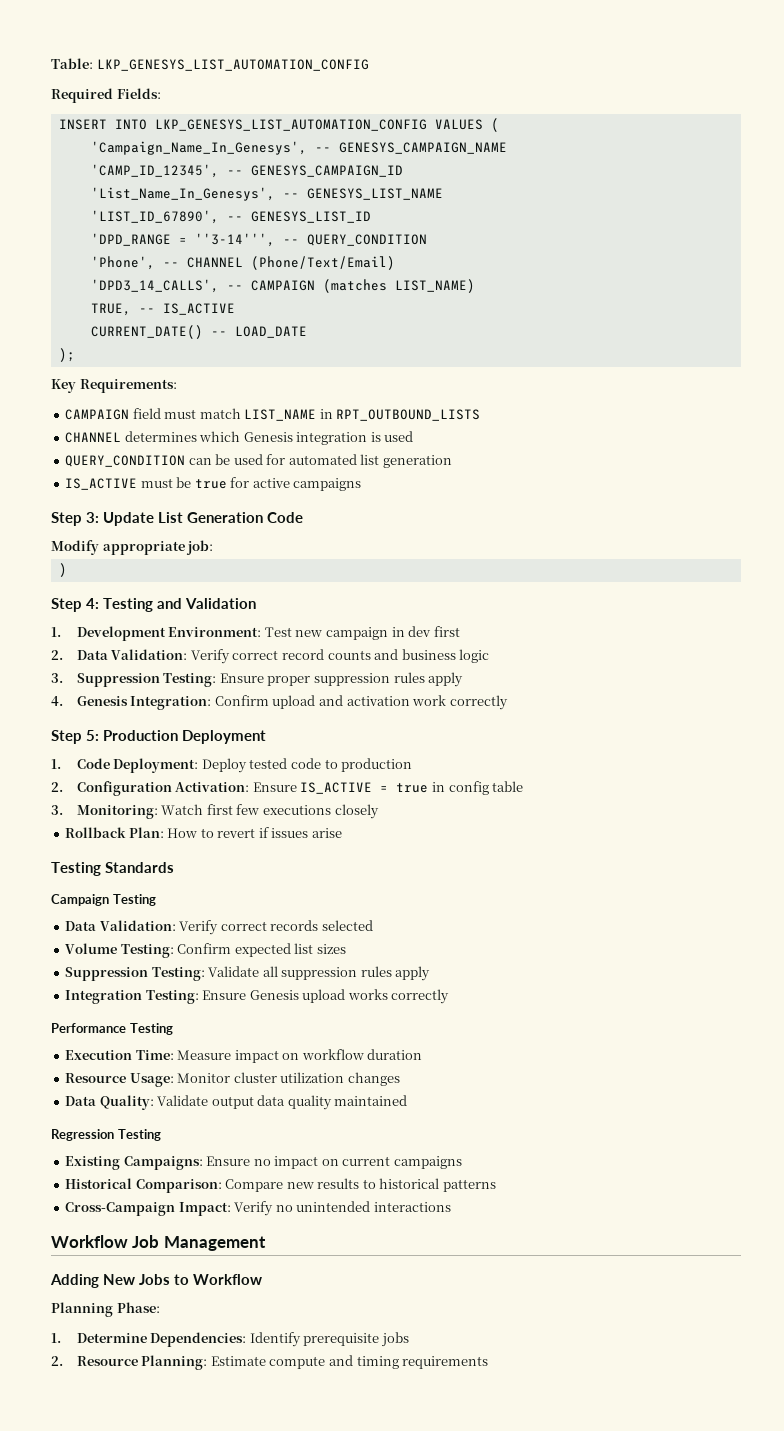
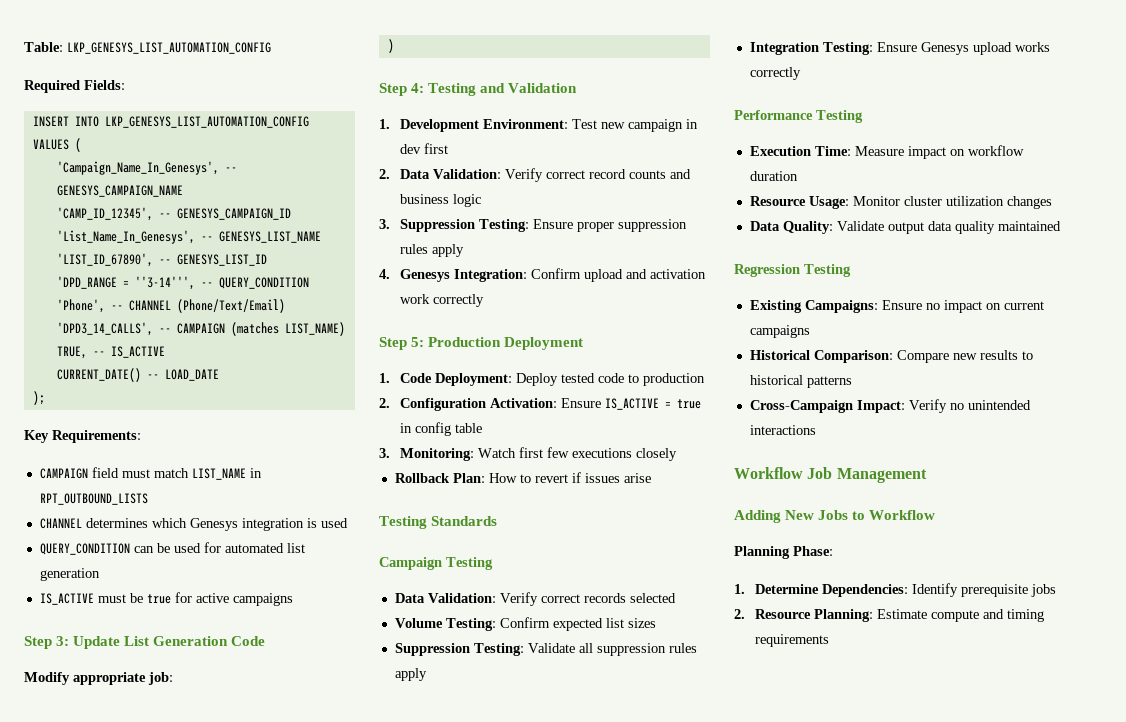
- CHANNEL determines which Genesis integration is used
+ CHANNEL determines which Genesys integration is used
- 4. Genesis Integration: Confirm upload and activation work correctly
+ 4. Genesys Integration: Confirm upload and activation work correctly
- Integration Testing: Ensure Genesis upload works correctly
+ Integration Testing: Ensure Genesys upload works correctly

